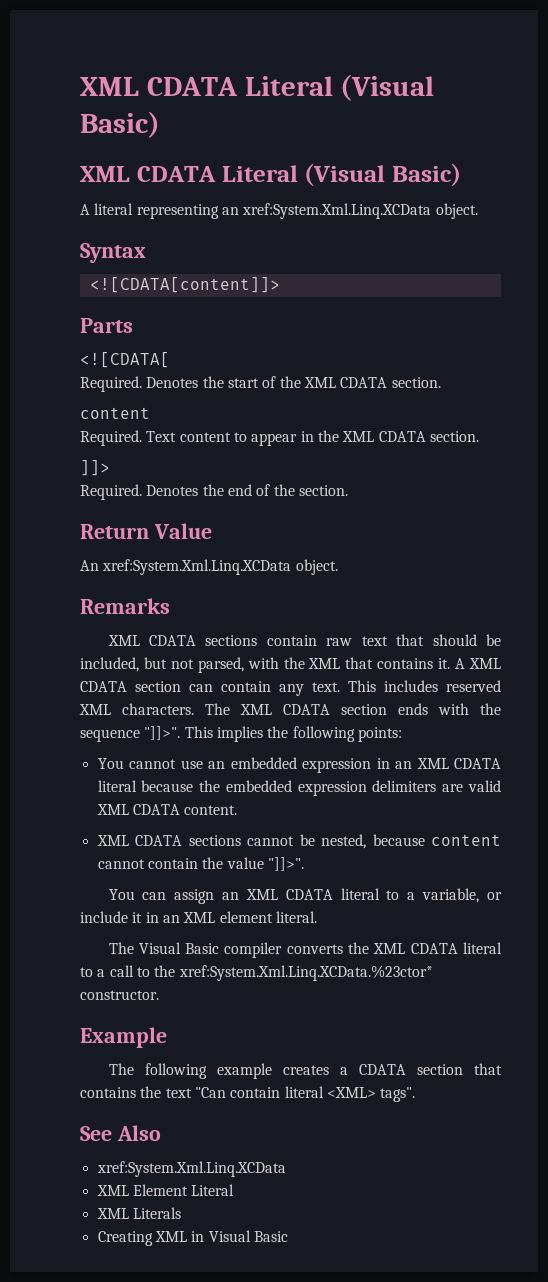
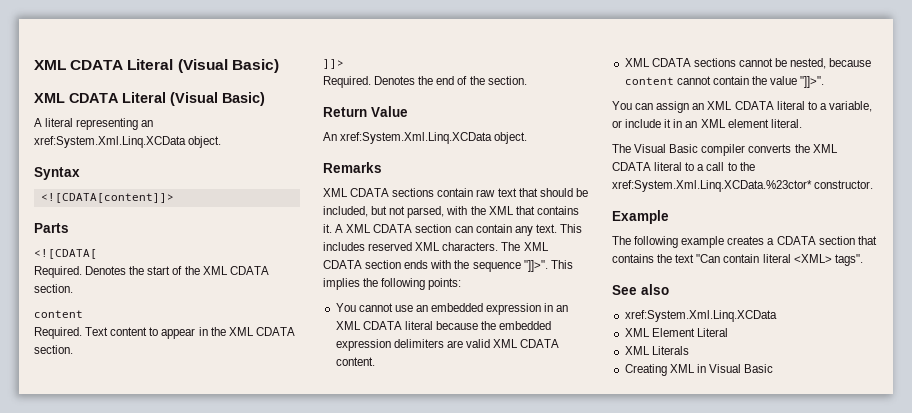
- See Also
+ See also

